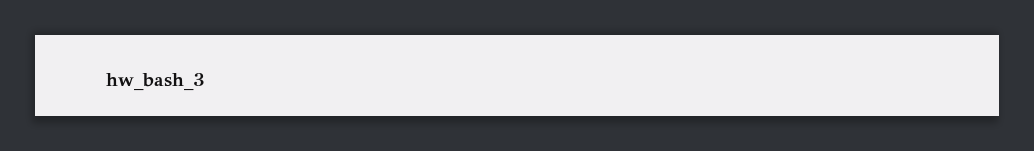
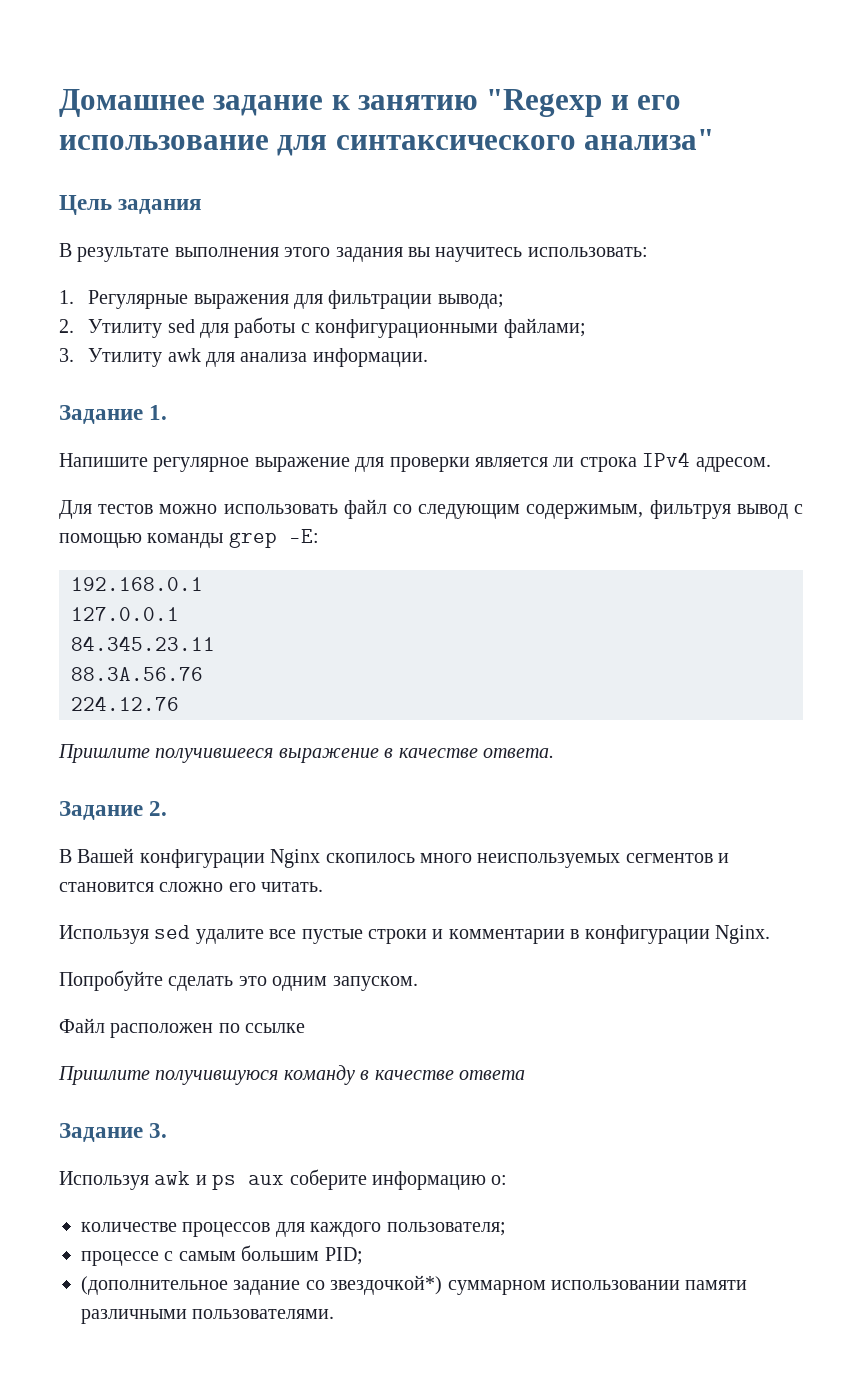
- hw_bash_3
+ Домашнее задание к занятию "Regexp и его использование для синтаксического анализа"
+ Цель задания
+ В результате выполнения этого задания вы научитесь использовать:
+ 1. Регулярные выражения для фильтрации вывода;
+ 2. Утилиту sed для работы с конфигурационными файлами;
+ 3. Утилиту awk для анализа информации.
+ Задание 1.
+ Напишите регулярное выражение для проверки является ли строка IPv4 адресом.
+ Для тестов можно использовать файл со следующим содержимым, фильтруя вывод с помощью команды grep -E:
+ 192.168.0.1
+ 127.0.0.1
+ 84.345.23.11
+ 88.3A.56.76
+ 224.12.76
+ Пришлите получившееся выражение в качестве ответа.
+ Задание 2.
+ В Вашей конфигурации Nginx скопилось много неиспользуемых сегментов и становится сложно его читать.
+ Используя sed удалите все пустые строки и комментарии в конфигурации Nginx.
+ Попробуйте сделать это одним запуском.
+ Файл расположен по ссылке
+ Пришлите получившуюся команду в качестве ответа
+ Задание 3.
+ Используя awk и ps aux соберите информацию о:
+ количестве процессов для каждого пользователя;
+ процессе с самым большим PID;
+ (дополнительное задание со звездочкой*) суммарном использовании памяти различными пользователями.

